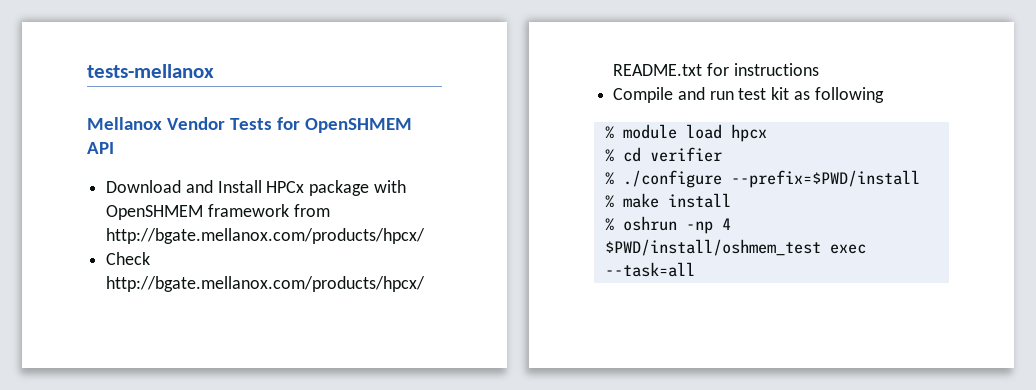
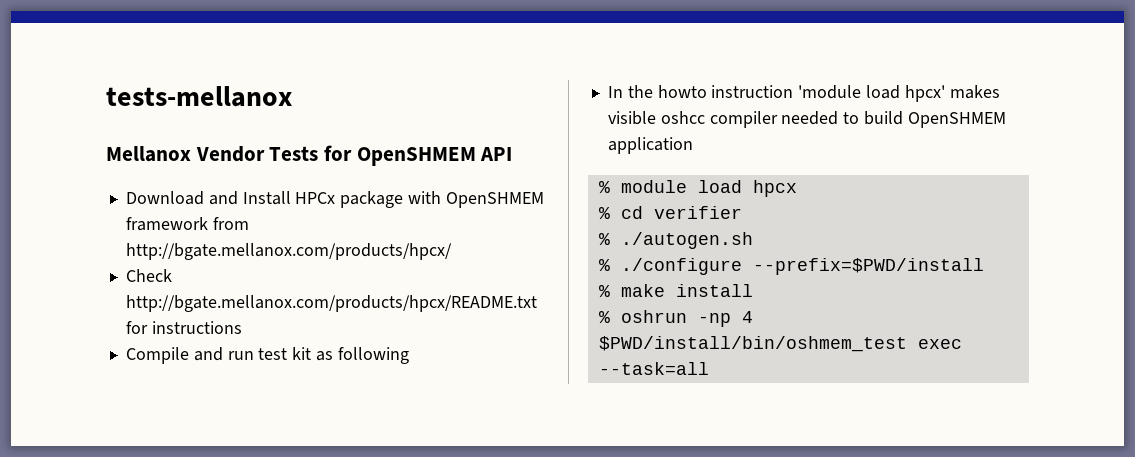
+ In the howto instruction 'module load hpcx' makes visible oshcc compiler needed to build OpenSHMEM application
+ % ./autogen.sh
- % oshrun -np 4 $PWD/install/oshmem_test exec --task=all
+ % oshrun -np 4 $PWD/install/bin/oshmem_test exec --task=all

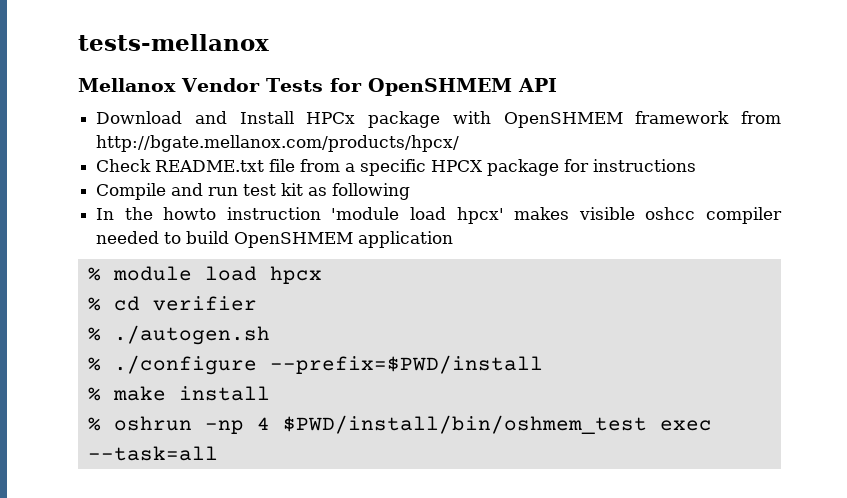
- Check http://bgate.mellanox.com/products/hpcx/README.txt for instructions
+ Check README.txt file from a specific HPCX package for instructions

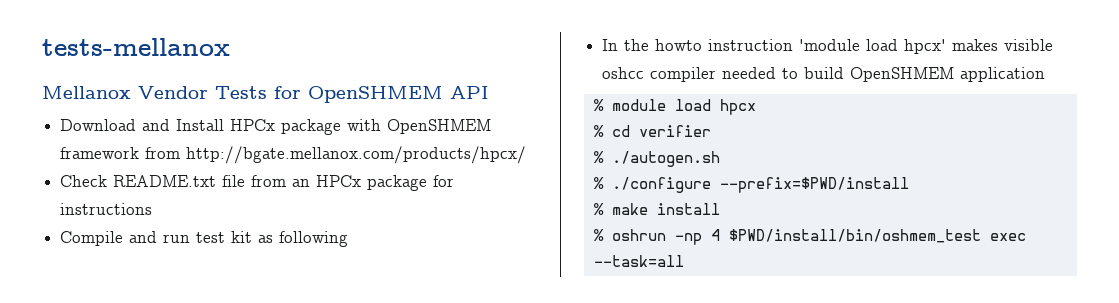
- Check README.txt file from a specific HPCX package for instructions
+ Check README.txt file from an HPCx package for instructions

